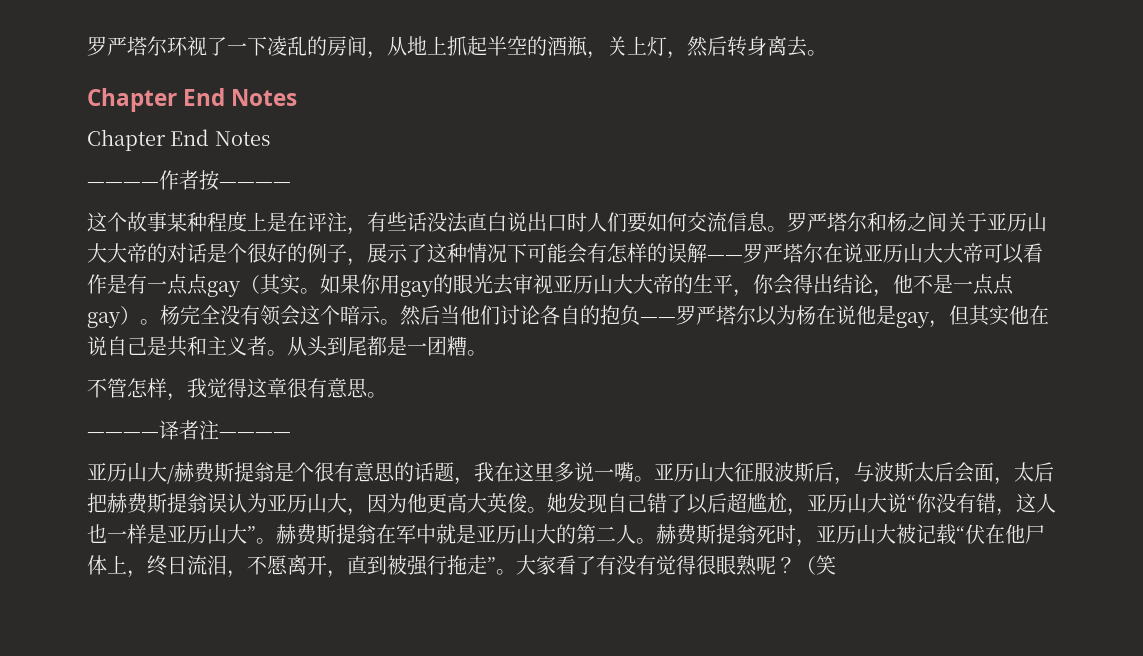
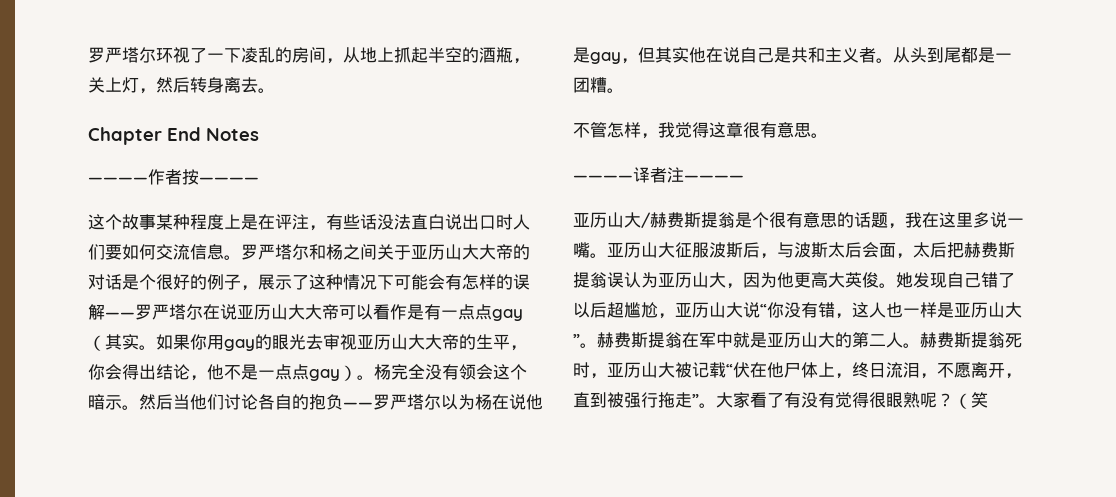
  罗严塔尔环视了一下凌乱的房间，从地上抓起半空的酒瓶，关上灯，然后转身离去。
- Chapter End Notes

